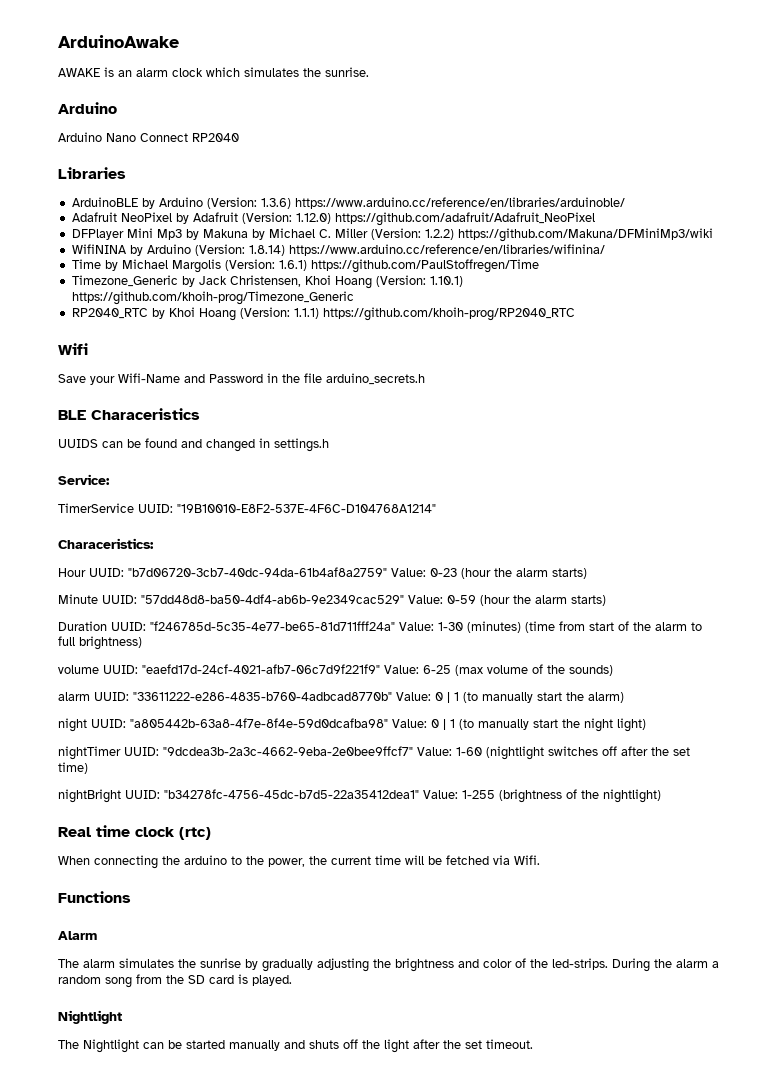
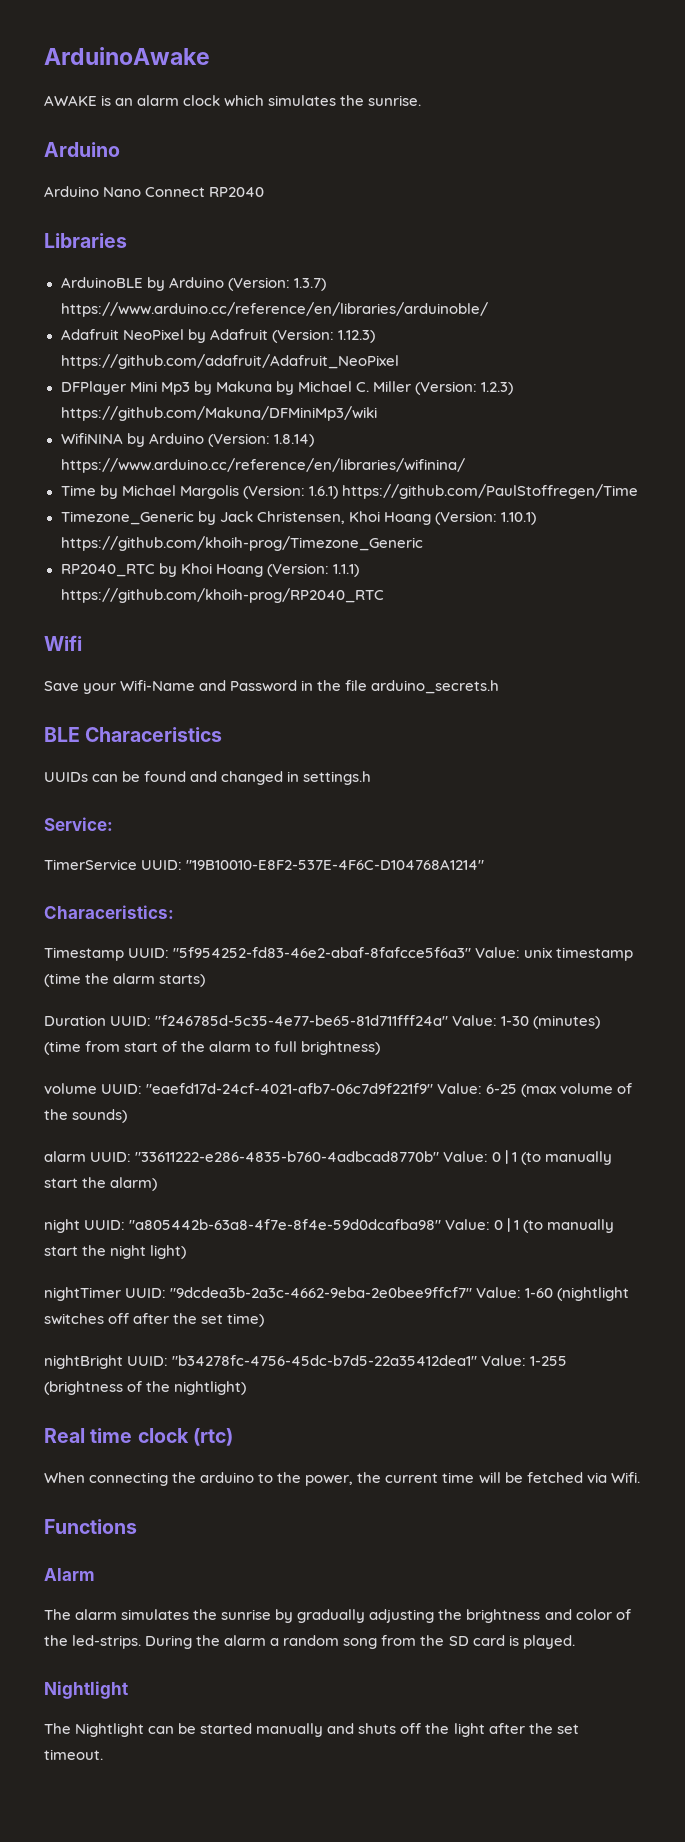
- ArduinoBLE by Arduino (Version: 1.3.6) https://www.arduino.cc/reference/en/libraries/arduinoble/
+ ArduinoBLE by Arduino (Version: 1.3.7) https://www.arduino.cc/reference/en/libraries/arduinoble/
- Adafruit NeoPixel by Adafruit (Version: 1.12.0) https://github.com/adafruit/Adafruit_NeoPixel
+ Adafruit NeoPixel by Adafruit (Version: 1.12.3) https://github.com/adafruit/Adafruit_NeoPixel
- DFPlayer Mini Mp3 by Makuna by Michael C. Miller (Version: 1.2.2) https://github.com/Makuna/DFMiniMp3/wiki
+ DFPlayer Mini Mp3 by Makuna by Michael C. Miller (Version: 1.2.3) https://github.com/Makuna/DFMiniMp3/wiki
- UUIDS can be found and changed in settings.h
+ UUIDs can be found and changed in settings.h
- Hour UUID: "b7d06720-3cb7-40dc-94da-61b4af8a2759" Value: 0-23 (hour the alarm starts)
- Minute UUID: "57dd48d8-ba50-4df4-ab6b-9e2349cac529" Value: 0-59 (hour the alarm starts)
+ Timestamp UUID: "5f954252-fd83-46e2-abaf-8fafcce5f6a3" Value: unix timestamp (time the alarm starts)

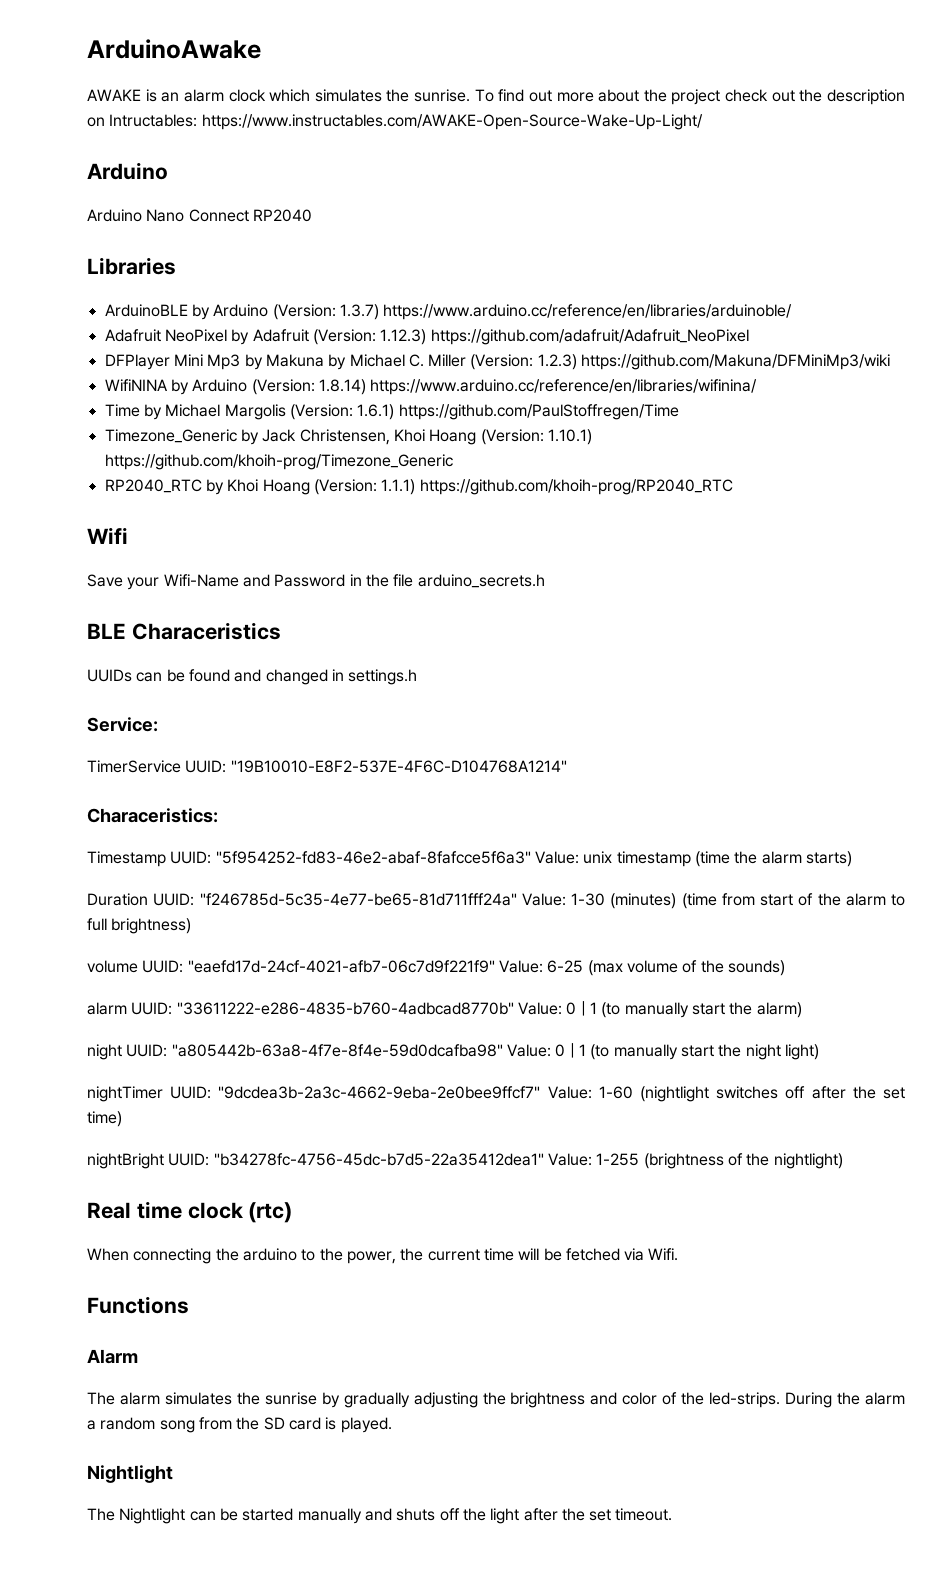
+ To find out more about the project check out the description on Intructables: https://www.instructables.com/AWAKE-Open-Source-Wake-Up-Light/

